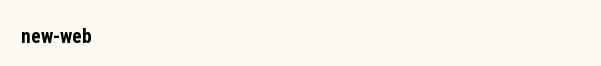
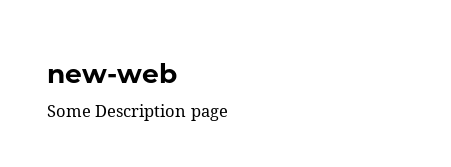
+ Some Description page

